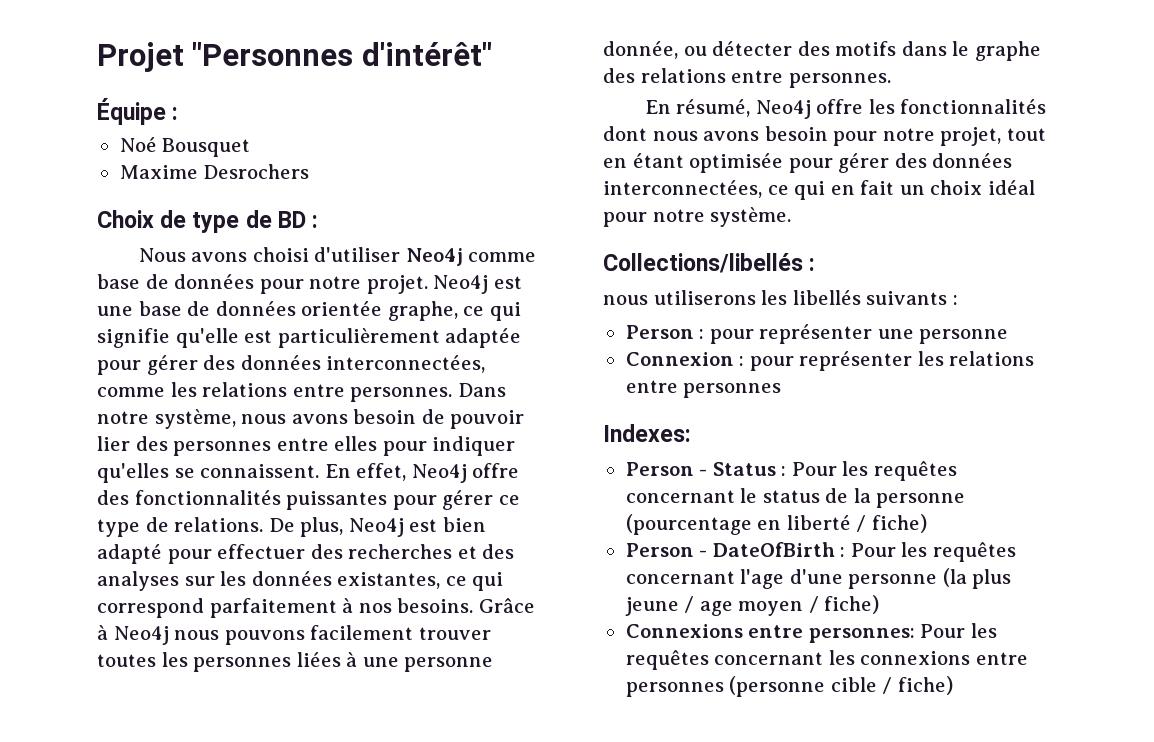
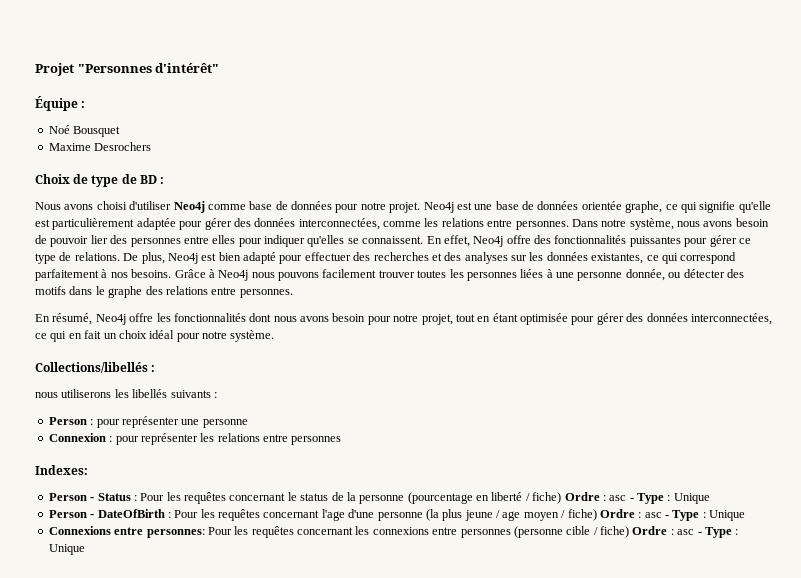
- Person - Status : Pour les requêtes concernant le status de la personne (pourcentage en liberté / fiche)
+ Person - Status : Pour les requêtes concernant le status de la personne (pourcentage en liberté / fiche) Ordre : asc - Type : Unique
- Person - DateOfBirth : Pour les requêtes concernant l'age d'une personne (la plus jeune / age moyen / fiche)
+ Person - DateOfBirth : Pour les requêtes concernant l'age d'une personne (la plus jeune / age moyen / fiche) Ordre : asc - Type : Unique
- Connexions entre personnes: Pour les requêtes concernant les connexions entre personnes (personne cible / fiche)
+ Connexions entre personnes: Pour les requêtes concernant les connexions entre personnes (personne cible / fiche) Ordre : asc - Type : Unique

